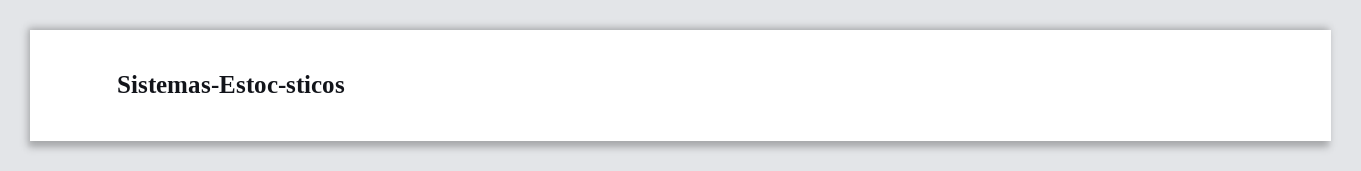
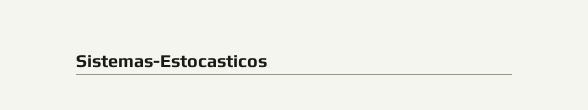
- Sistemas-Estoc-sticos
+ Sistemas-Estocasticos

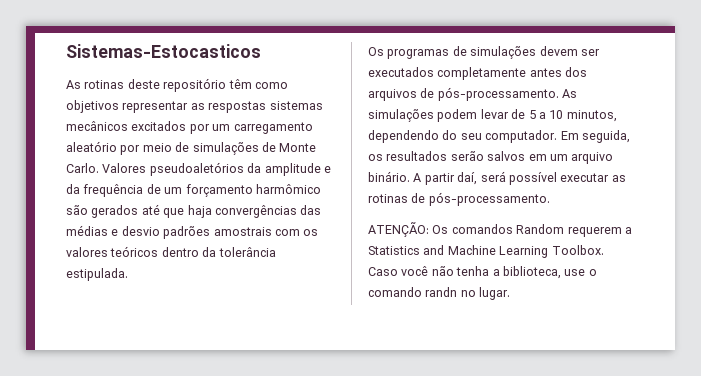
+ As rotinas deste repositório têm como objetivos representar as respostas sistemas mecânicos excitados por um carregamento aleatório por meio de simulações de Monte Carlo. Valores pseudoaletórios da amplitude e da frequência de um forçamento harmômico são gerados até que haja convergências das médias e desvio padrões amostrais com os valores teóricos dentro da tolerância estipulada.
+ Os programas de simulações devem ser executados completamente antes dos arquivos de pós-processamento. As simulações podem levar de 5 a 10 minutos, dependendo do seu computador. Em seguida, os resultados serão salvos em um arquivo binário. A partir daí, será possível executar as rotinas de pós-processamento.
+ ATENÇÃO: Os comandos Random requerem a Statistics and Machine Learning Toolbox. Caso você não tenha a biblioteca, use o comando randn no lugar.

